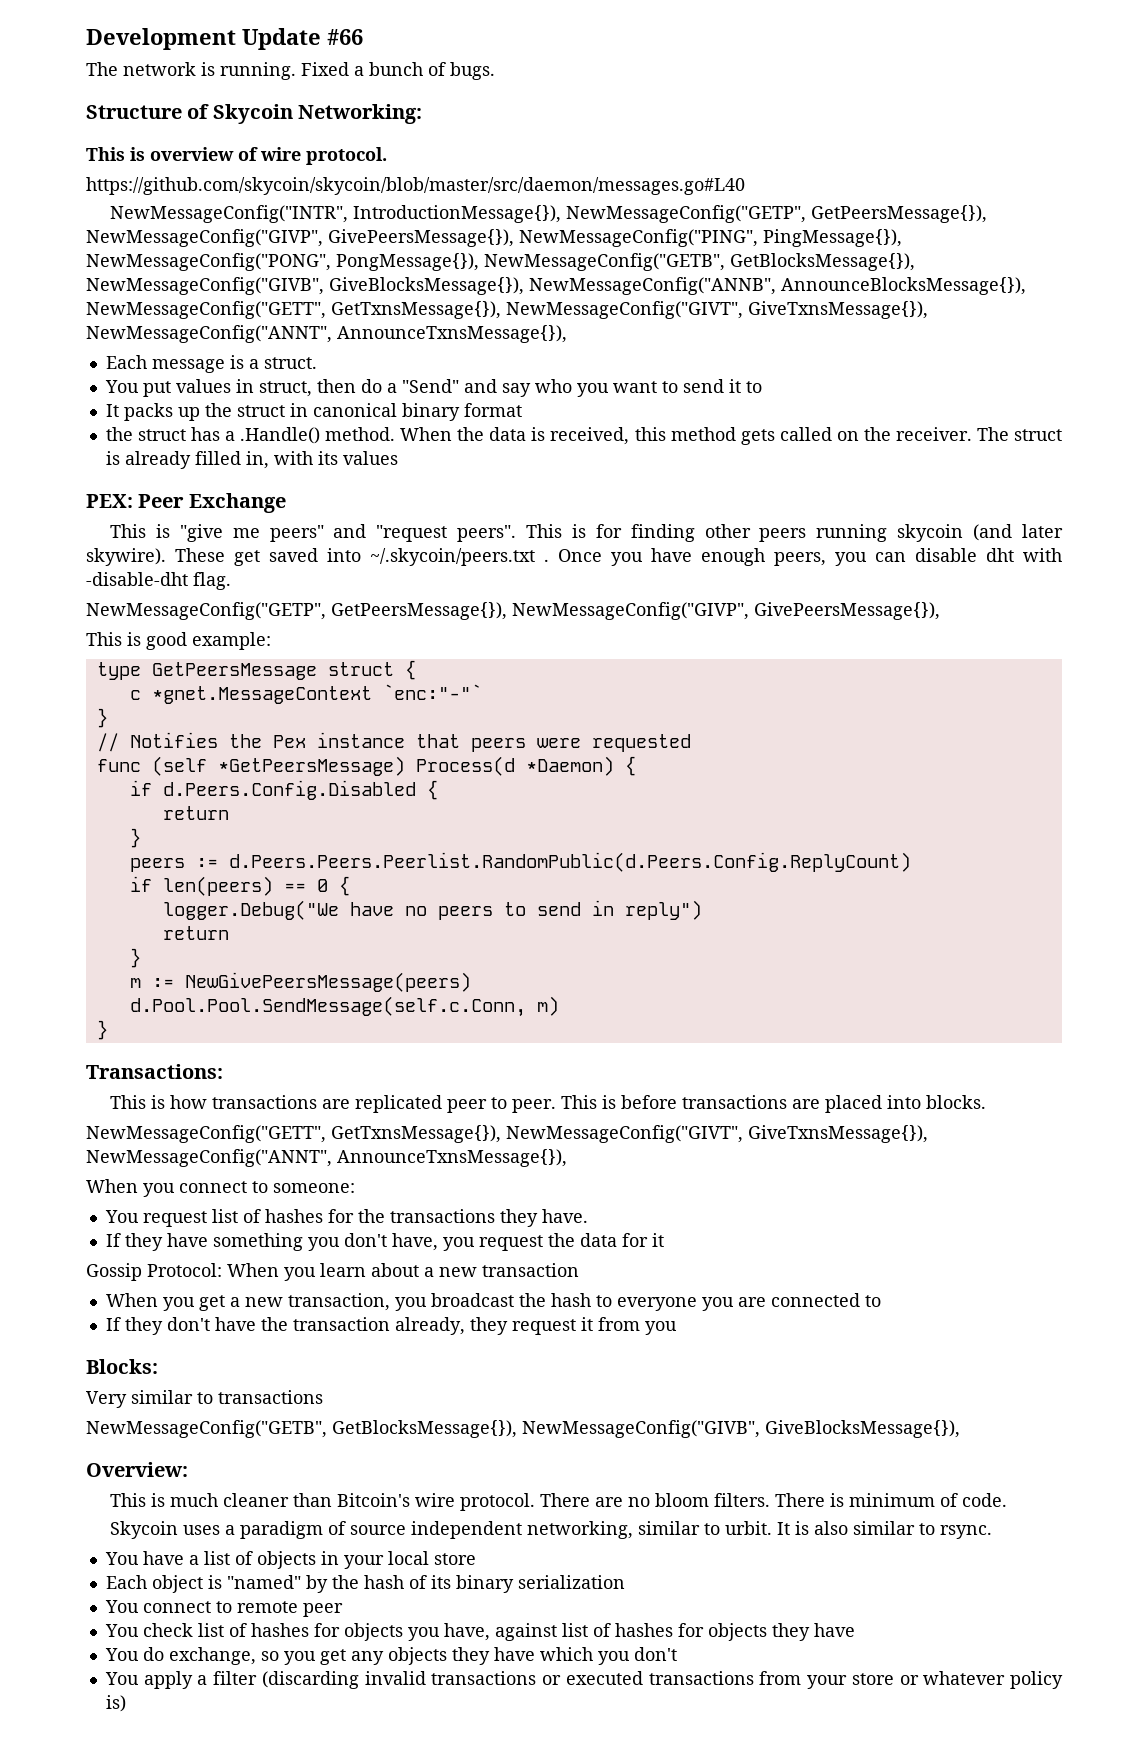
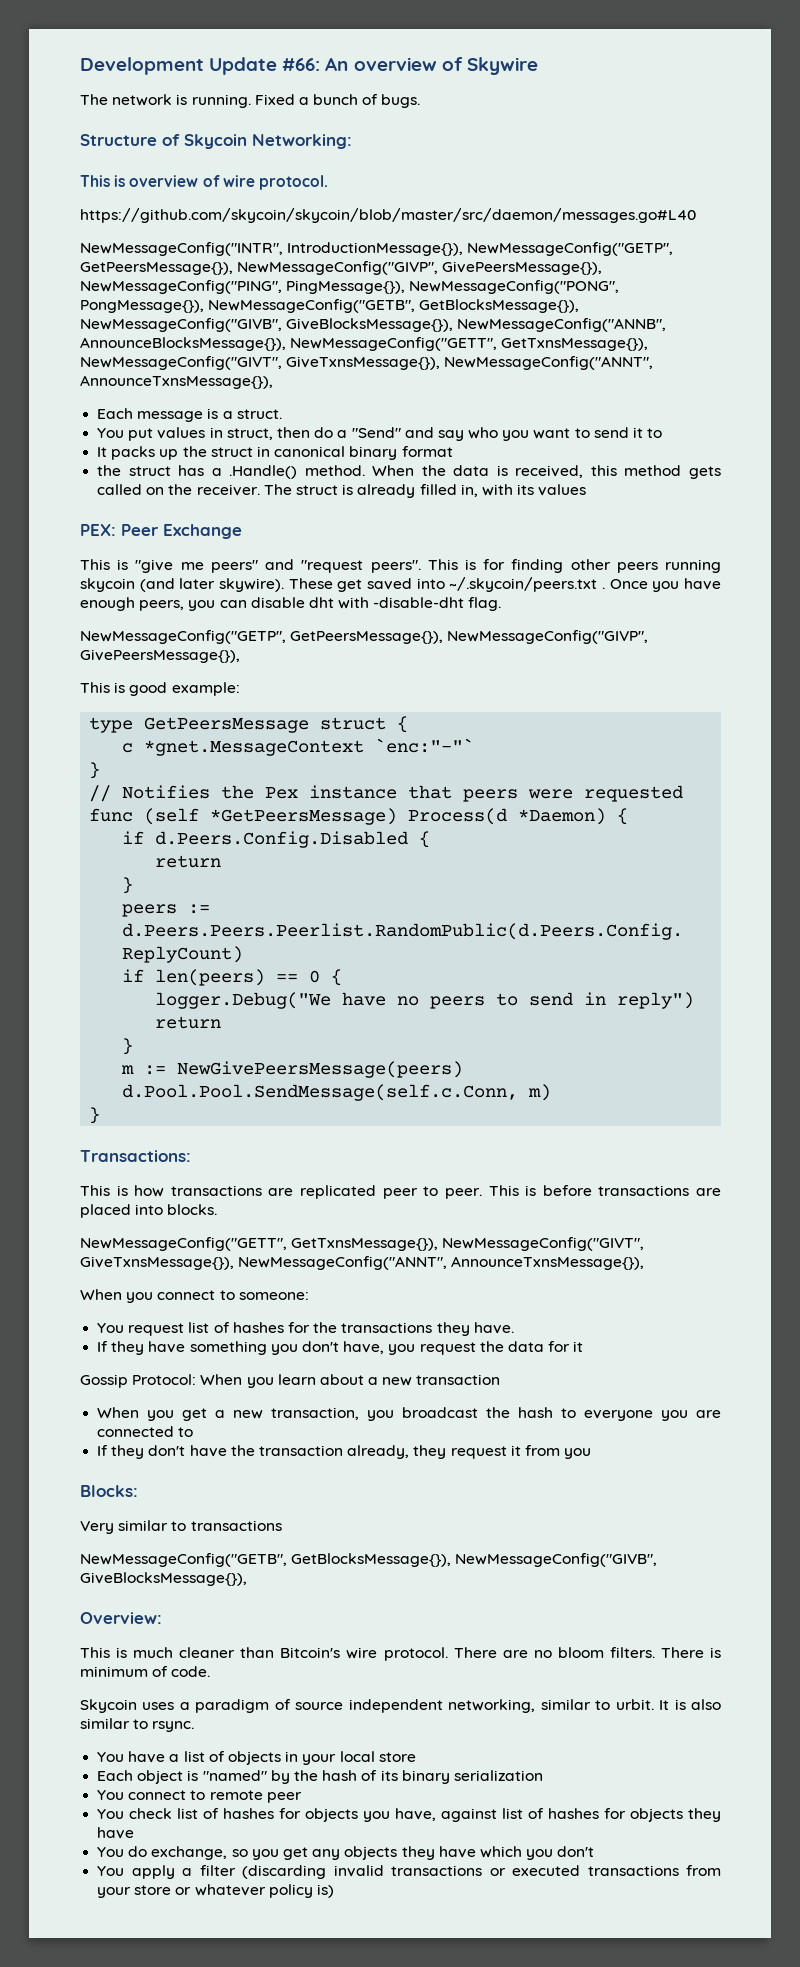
- Development Update #66
+ Development Update #66: An overview of Skywire

